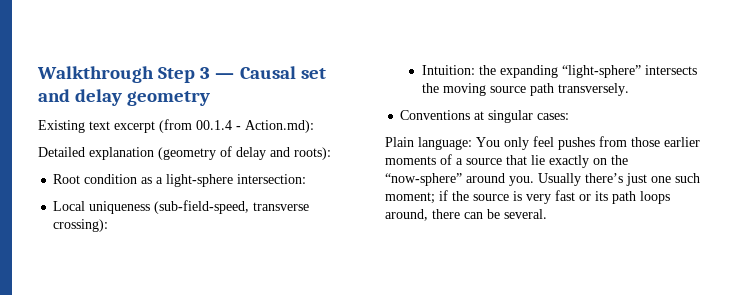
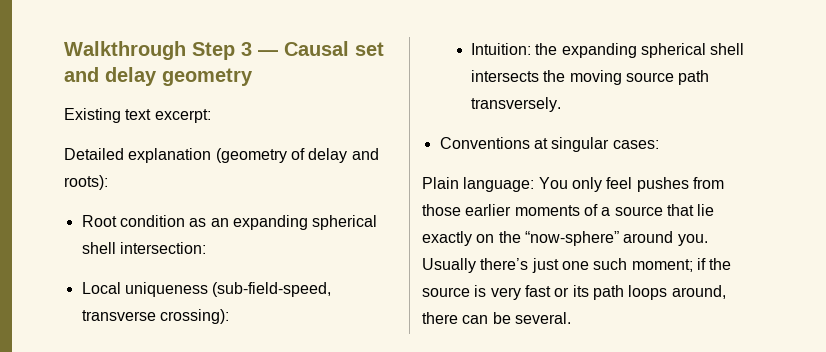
- Existing text excerpt (from 00.1.4 - Action.md):
+ Existing text excerpt:
- Root condition as a light-sphere intersection:
+ Root condition as an expanding spherical shell intersection:
- Intuition: the expanding “light-sphere” intersects the moving source path transversely.
+ Intuition: the expanding spherical shell intersects the moving source path transversely.

